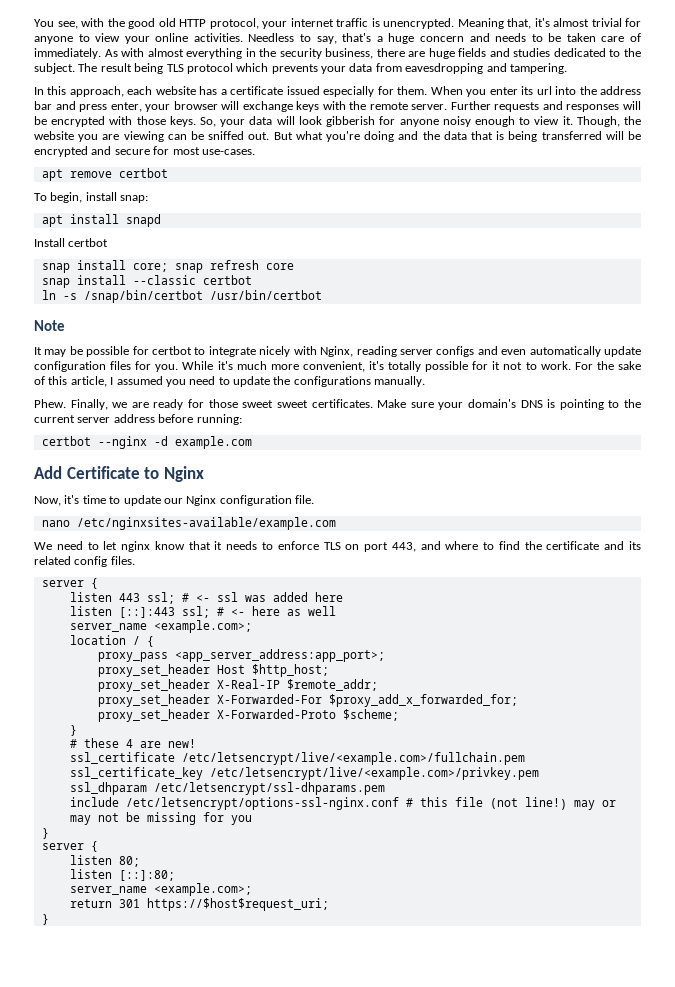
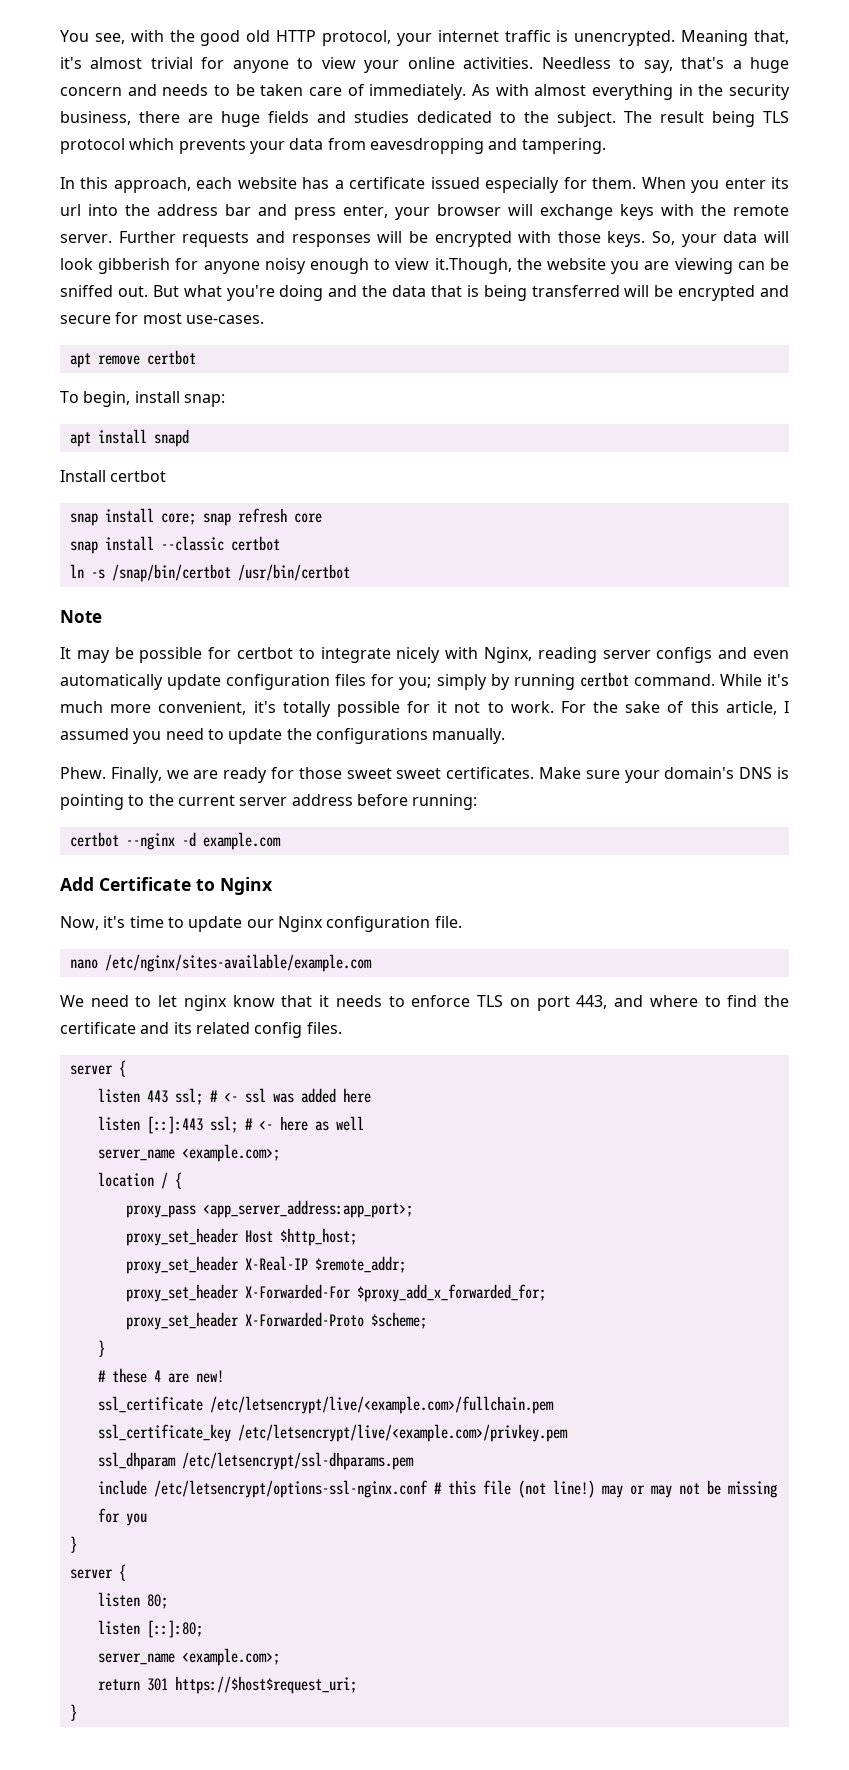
- So, your data will look gibberish for anyone noisy enough to view it. Though, the website you are viewing can be sniffed out.
+ So, your data will look gibberish for anyone noisy enough to view it.Though, the website you are viewing can be sniffed out.
- It may be possible for certbot to integrate nicely with Nginx, reading server configs and even automatically update configuration files for you.
+ It may be possible for certbot to integrate nicely with Nginx, reading server configs and even automatically update configuration files for you; simply by running certbot command.
- nano /etc/nginxsites-available/example.com
+ nano /etc/nginx/sites-available/example.com

